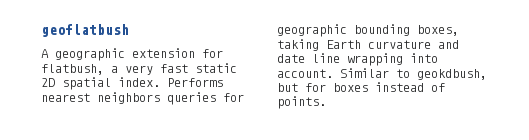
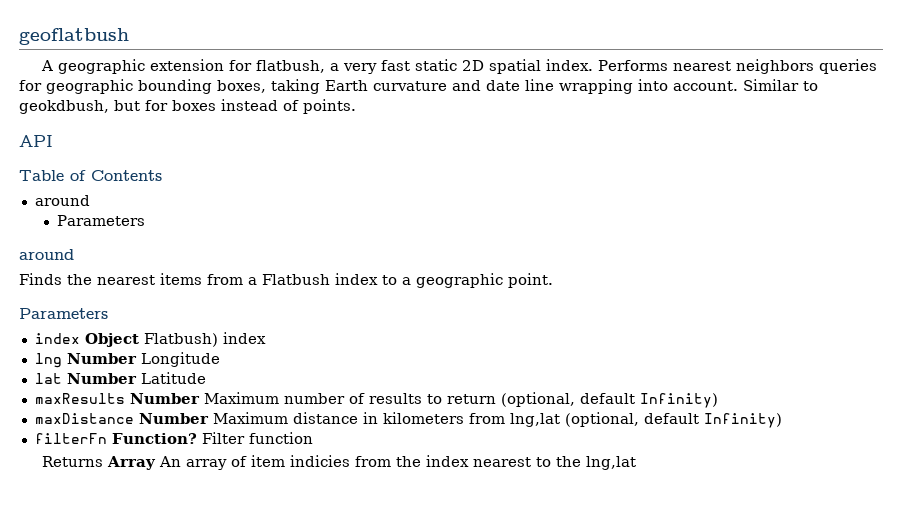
+ API
+ Table of Contents
+ around
+ Parameters
+ around
+ Finds the nearest items from a Flatbush index to a geographic point.
+ Parameters
+ index Object Flatbush) index
+ lng Number Longitude
+ lat Number Latitude
+ maxResults Number Maximum number of results to return (optional, default Infinity)
+ maxDistance Number Maximum distance in kilometers from lng,lat (optional, default Infinity)
+ filterFn Function? Filter function
+ Returns Array An array of item indicies from the index nearest to the lng,lat

